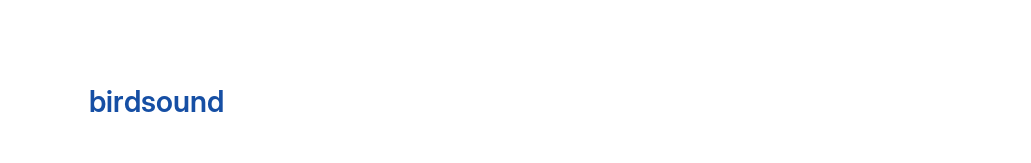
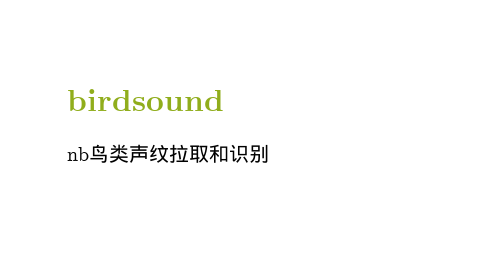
+ nb鸟类声纹拉取和识别

